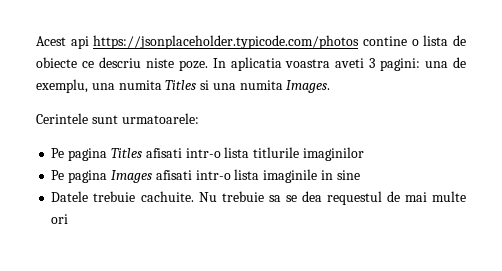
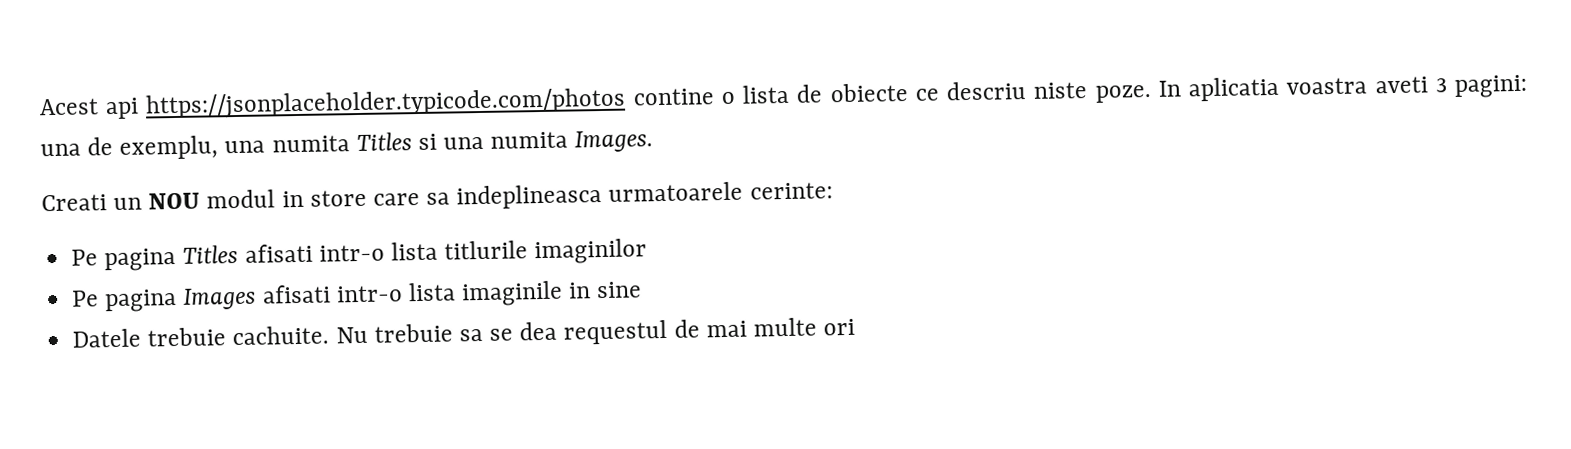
- Cerintele sunt urmatoarele:
+ Creati un NOU modul in store care sa indeplineasca urmatoarele cerinte:

